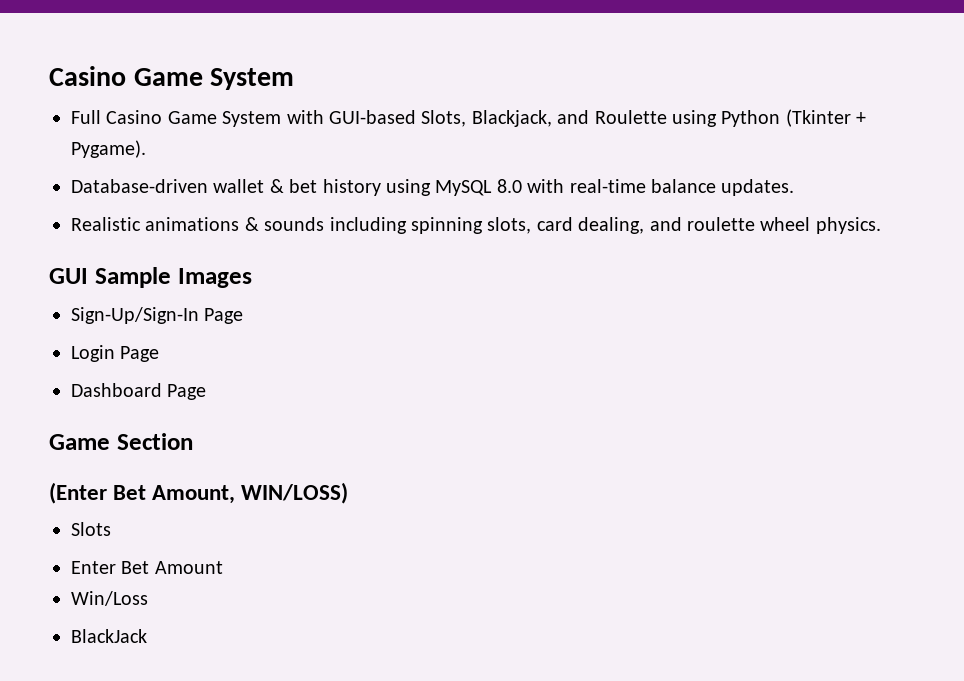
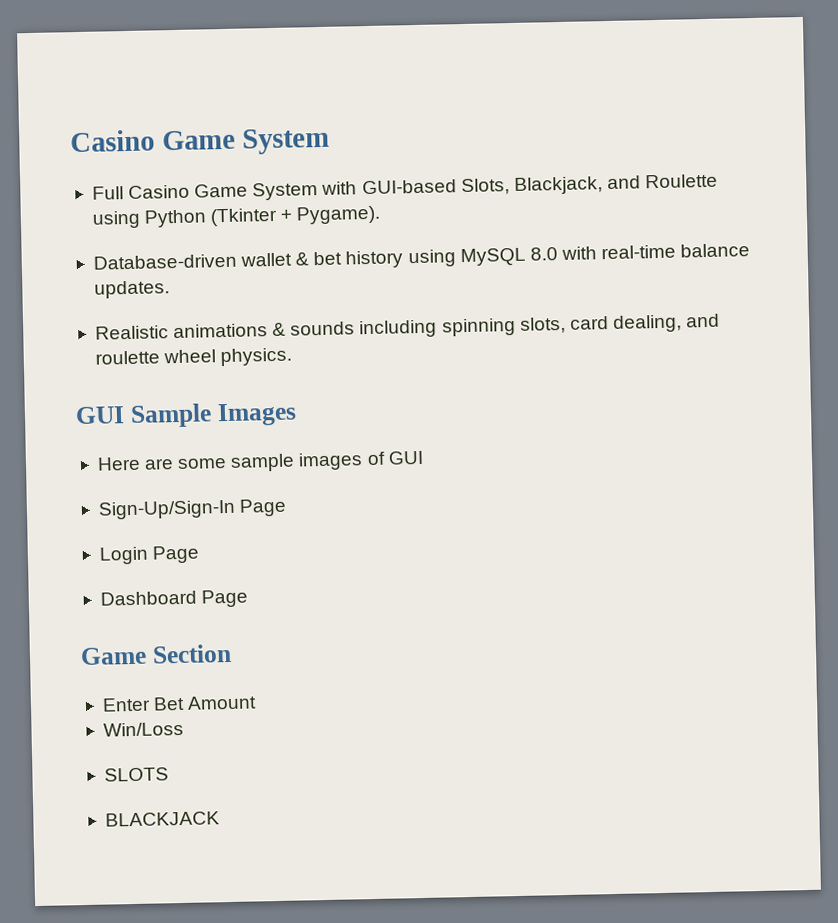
+ Here are some sample images of GUI
- (Enter Bet Amount, WIN/LOSS)
- Slots
- BlackJack
+ SLOTS
+ BLACKJACK

